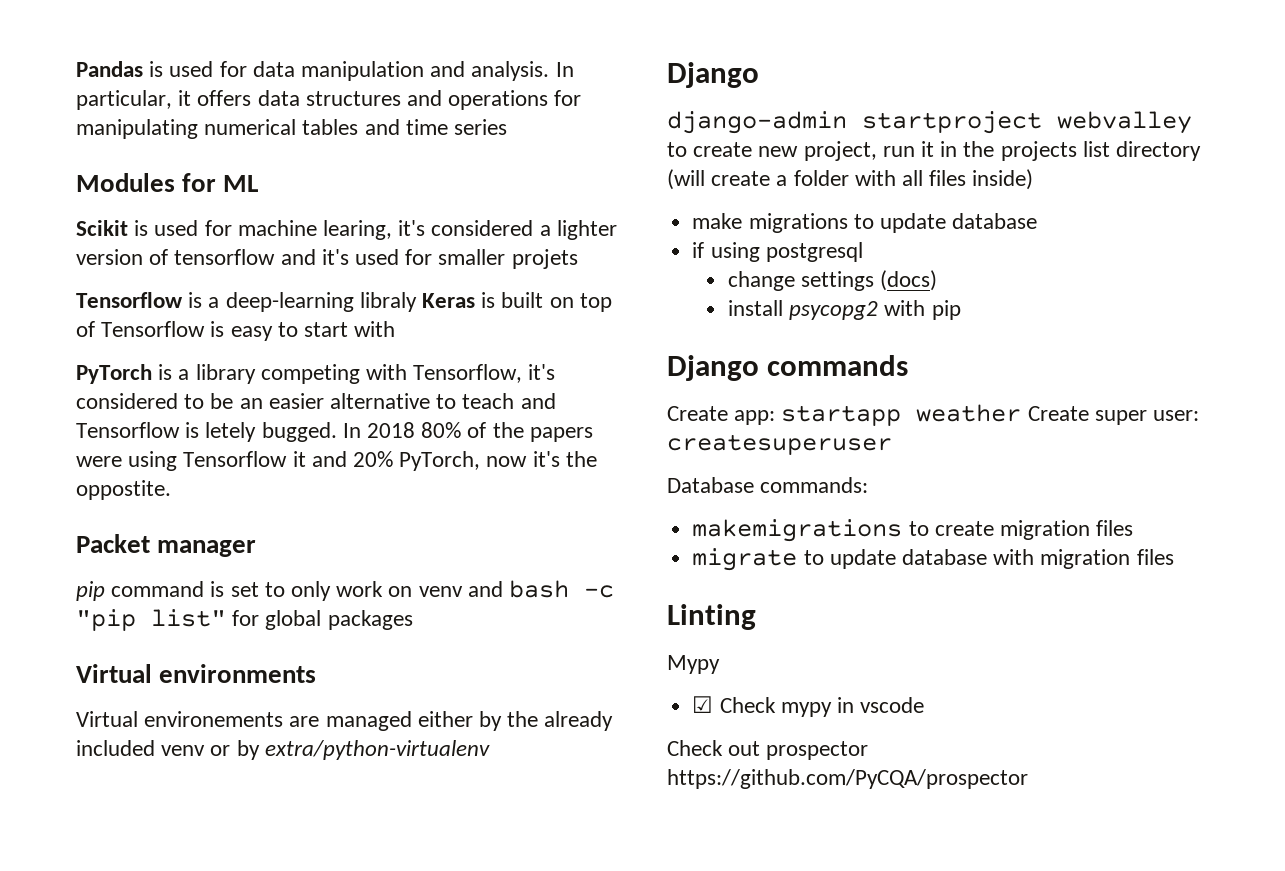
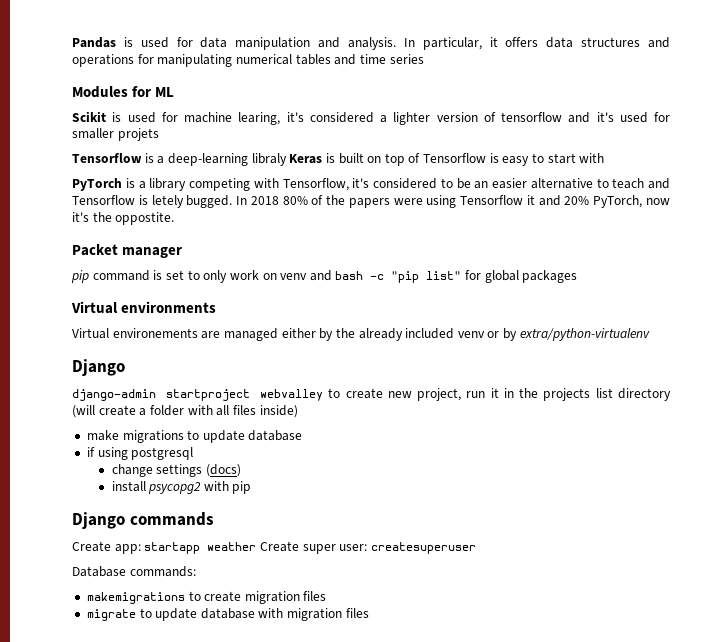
- Linting
- Mypy
- ☑ Check mypy in vscode
- Check out prospector https://github.com/PyCQA/prospector

